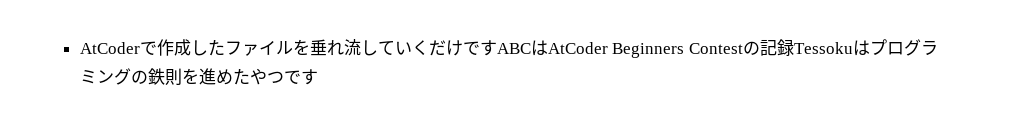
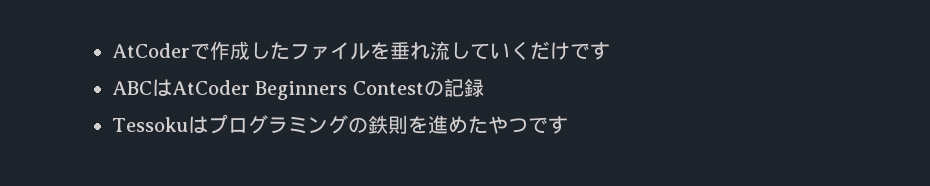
- AtCoderで作成したファイルを垂れ流していくだけですABCはAtCoder Beginners Contestの記録Tessokuはプログラミングの鉄則を進めたやつです
+ AtCoderで作成したファイルを垂れ流していくだけです
+ ABCはAtCoder Beginners Contestの記録
+ Tessokuはプログラミングの鉄則を進めたやつです

